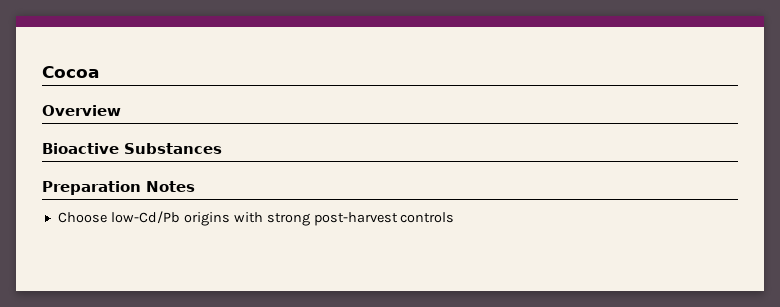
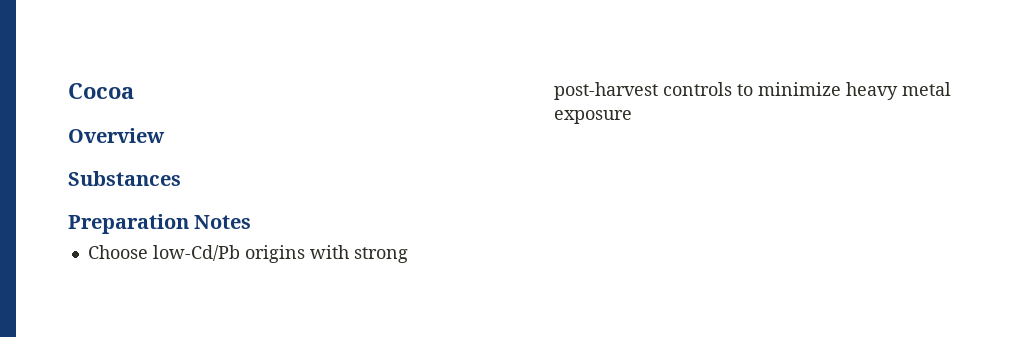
- Bioactive Substances
+ Substances
- Choose low-Cd/Pb origins with strong post-harvest controls
+ Choose low-Cd/Pb origins with strong post-harvest controls to minimize heavy metal exposure

